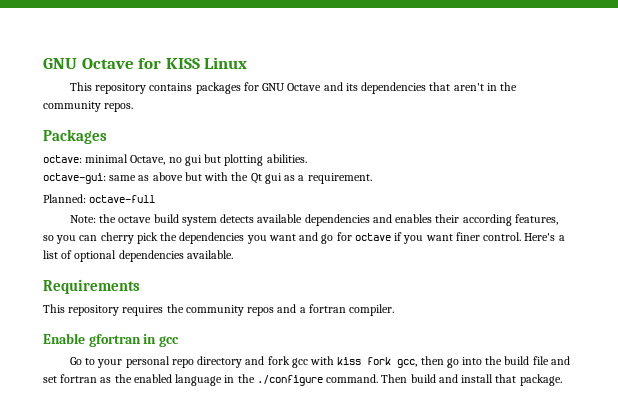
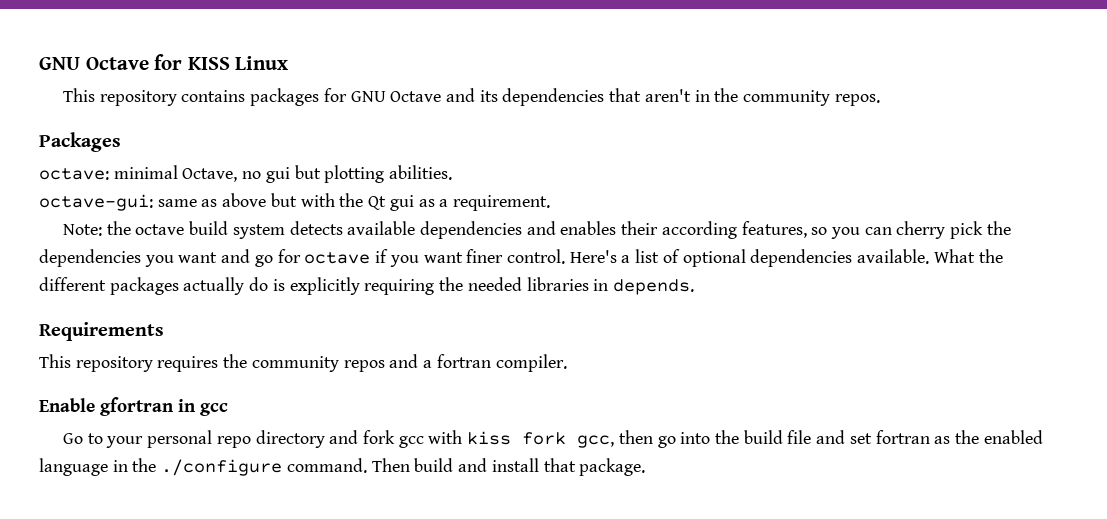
- Planned: octave-full
+ What the different packages actually do is explicitly requiring the needed libraries in depends.

